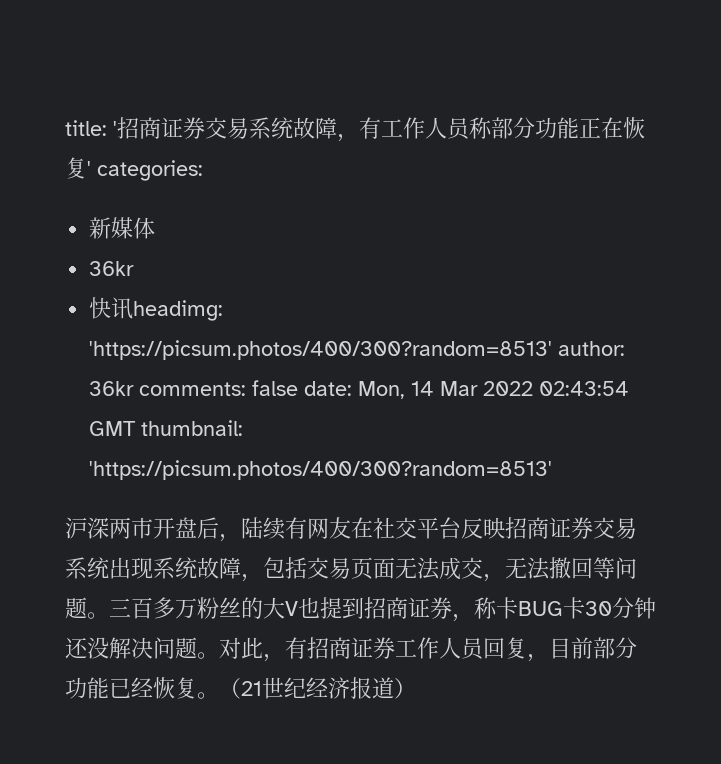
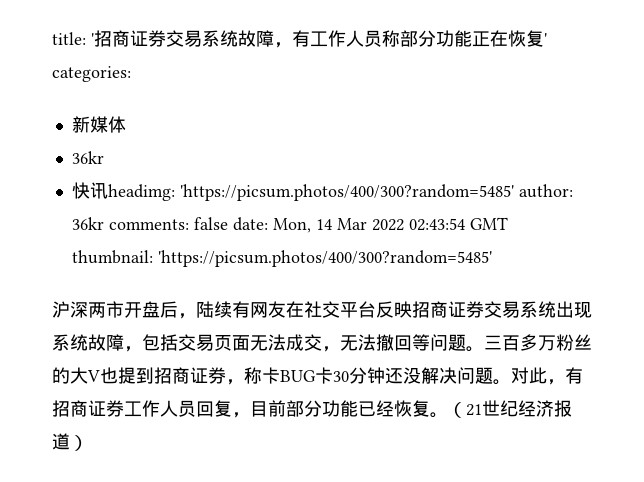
- 快讯headimg: 'https://picsum.photos/400/300?random=8513' author: 36kr comments: false date: Mon, 14 Mar 2022 02:43:54 GMT thumbnail: 'https://picsum.photos/400/300?random=8513'
+ 快讯headimg: 'https://picsum.photos/400/300?random=5485' author: 36kr comments: false date: Mon, 14 Mar 2022 02:43:54 GMT thumbnail: 'https://picsum.photos/400/300?random=5485'

